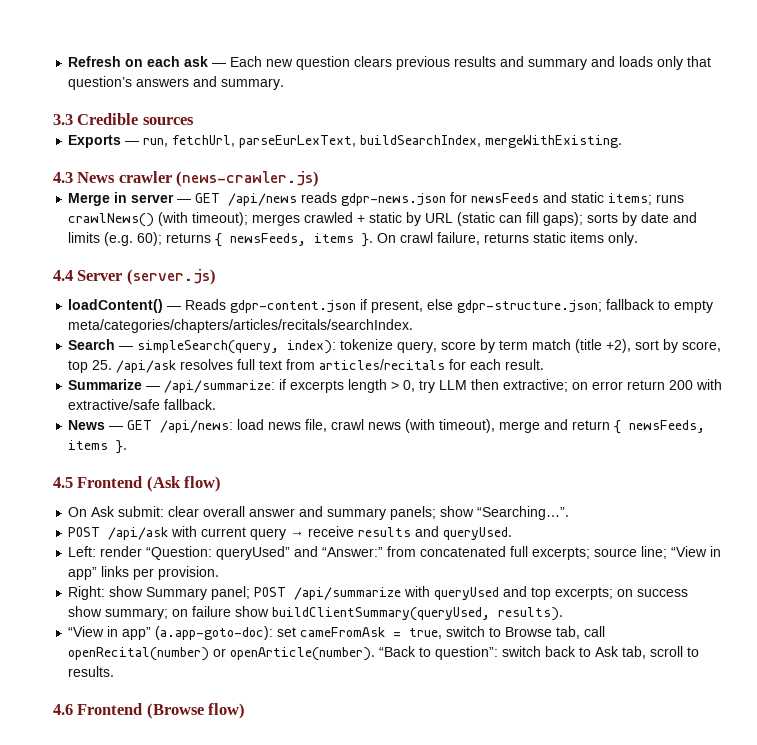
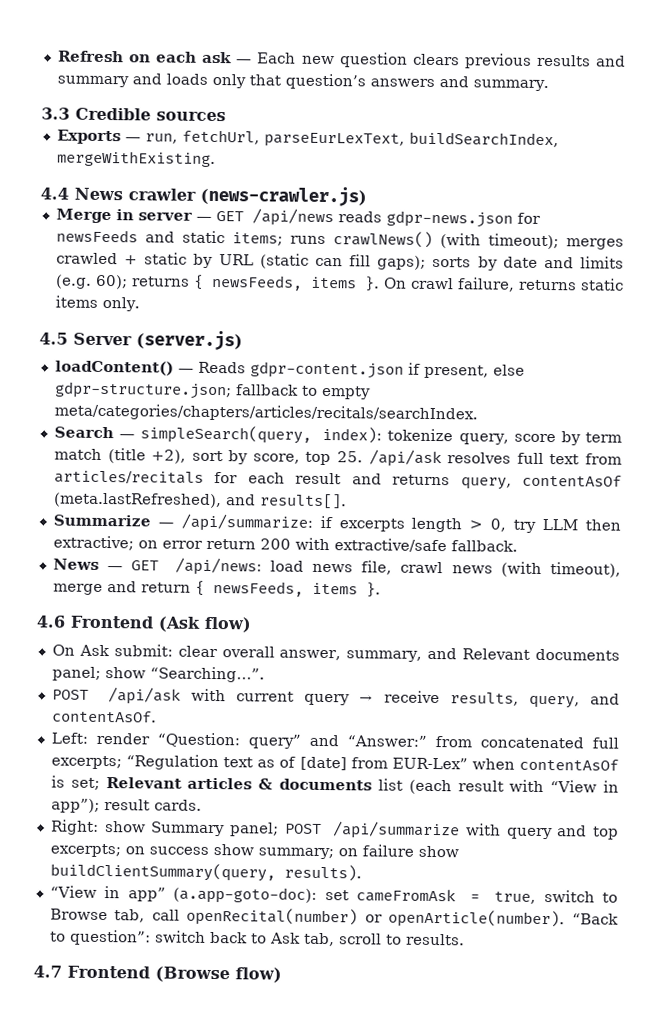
- 4.3 News crawler (news-crawler.js)
+ 4.4 News crawler (news-crawler.js)
- 4.4 Server (server.js)
+ 4.5 Server (server.js)
- Search — simpleSearch(query, index): tokenize query, score by term match (title +2), sort by score, top 25. /api/ask resolves full text from articles/recitals for each result.
+ Search — simpleSearch(query, index): tokenize query, score by term match (title +2), sort by score, top 25. /api/ask resolves full text from articles/recitals for each result and returns query, contentAsOf (meta.lastRefreshed), and results[].
- 4.5 Frontend (Ask flow)
+ 4.6 Frontend (Ask flow)
- On Ask submit: clear overall answer and summary panels; show “Searching…”.
+ On Ask submit: clear overall answer, summary, and Relevant documents panel; show “Searching…”.
- POST /api/ask with current query → receive results and queryUsed.
+ POST /api/ask with current query → receive results, query, and contentAsOf.
- Left: render “Question: queryUsed” and “Answer:” from concatenated full excerpts; source line; “View in app” links per provision.
+ Left: render “Question: query” and “Answer:” from concatenated full excerpts; “Regulation text as of [date] from EUR-Lex” when contentAsOf is set; Relevant articles & documents list (each result with “View in app”); result cards.
- Right: show Summary panel; POST /api/summarize with queryUsed and top excerpts; on success show summary; on failure show buildClientSummary(queryUsed, results).
+ Right: show Summary panel; POST /api/summarize with query and top excerpts; on success show summary; on failure show buildClientSummary(query, results).
- 4.6 Frontend (Browse flow)
+ 4.7 Frontend (Browse flow)

